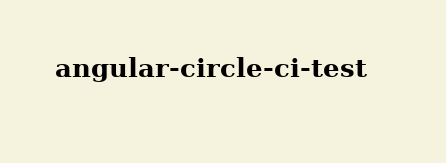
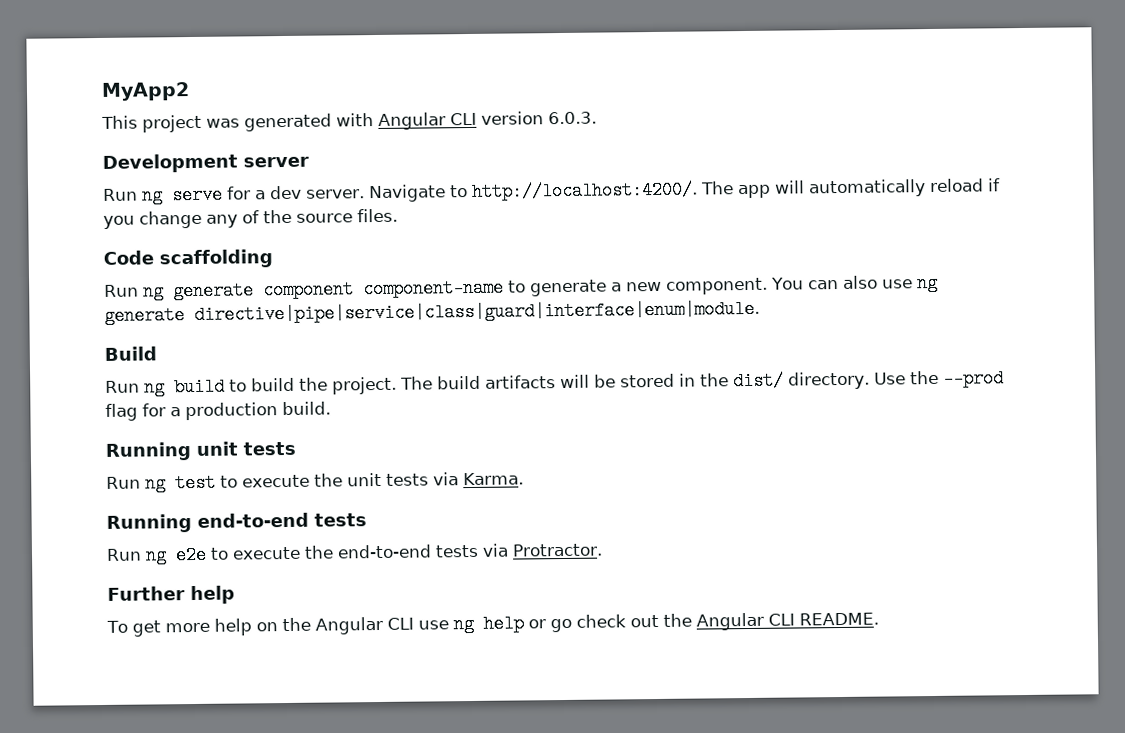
- angular-circle-ci-test
+ MyApp2
+ This project was generated with Angular CLI version 6.0.3.
+ Development server
+ Run ng serve for a dev server. Navigate to http://localhost:4200/. The app will automatically reload if you change any of the source files.
+ Code scaffolding
+ Run ng generate component component-name to generate a new component. You can also use ng generate directive|pipe|service|class|guard|interface|enum|module.
+ Build
+ Run ng build to build the project. The build artifacts will be stored in the dist/ directory. Use the --prod flag for a production build.
+ Running unit tests
+ Run ng test to execute the unit tests via Karma.
+ Running end-to-end tests
+ Run ng e2e to execute the end-to-end tests via Protractor.
+ Further help
+ To get more help on the Angular CLI use ng help or go check out the Angular CLI README.

